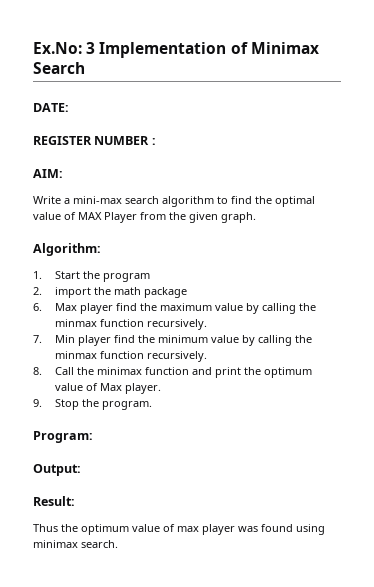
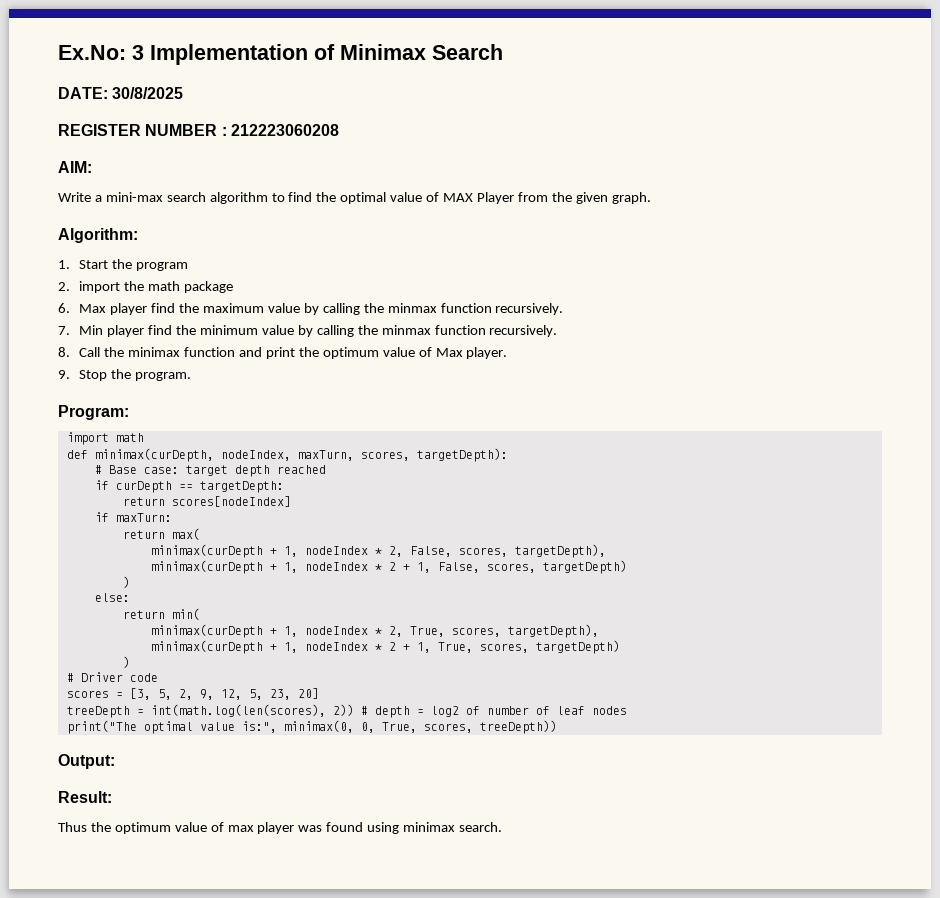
- DATE:
+ DATE: 30/8/2025
- REGISTER NUMBER :
+ REGISTER NUMBER : 212223060208
+ import math
+ def minimax(curDepth, nodeIndex, maxTurn, scores, targetDepth):
+ # Base case: target depth reached
+ if curDepth == targetDepth:
+ return scores[nodeIndex]
+ if maxTurn:
+ return max(
+ minimax(curDepth + 1, nodeIndex * 2, False, scores, targetDepth),
+ minimax(curDepth + 1, nodeIndex * 2 + 1, False, scores, targetDepth)
+ )
+ else:
+ return min(
+ minimax(curDepth + 1, nodeIndex * 2, True, scores, targetDepth),
+ minimax(curDepth + 1, nodeIndex * 2 + 1, True, scores, targetDepth)
+ )
+ # Driver code
+ scores = [3, 5, 2, 9, 12, 5, 23, 20]
+ treeDepth = int(math.log(len(scores), 2)) # depth = log2 of number of leaf nodes
+ print("The optimal value is:", minimax(0, 0, True, scores, treeDepth))

